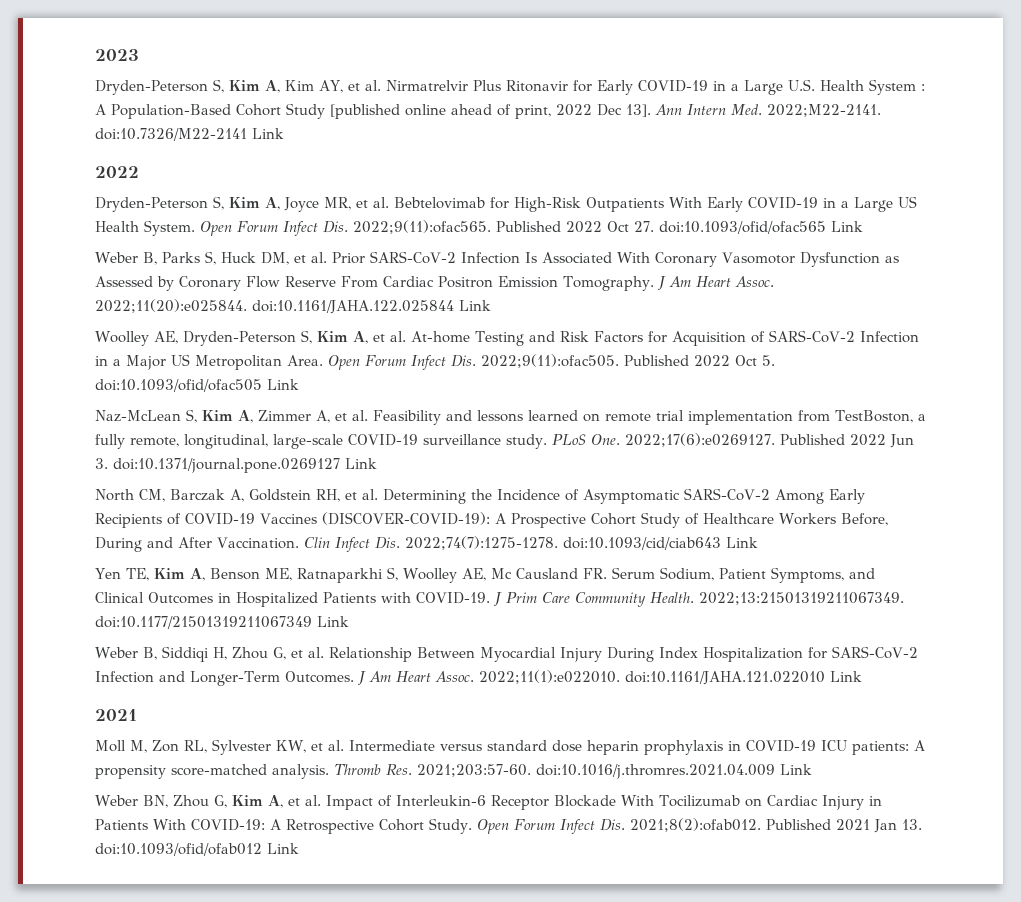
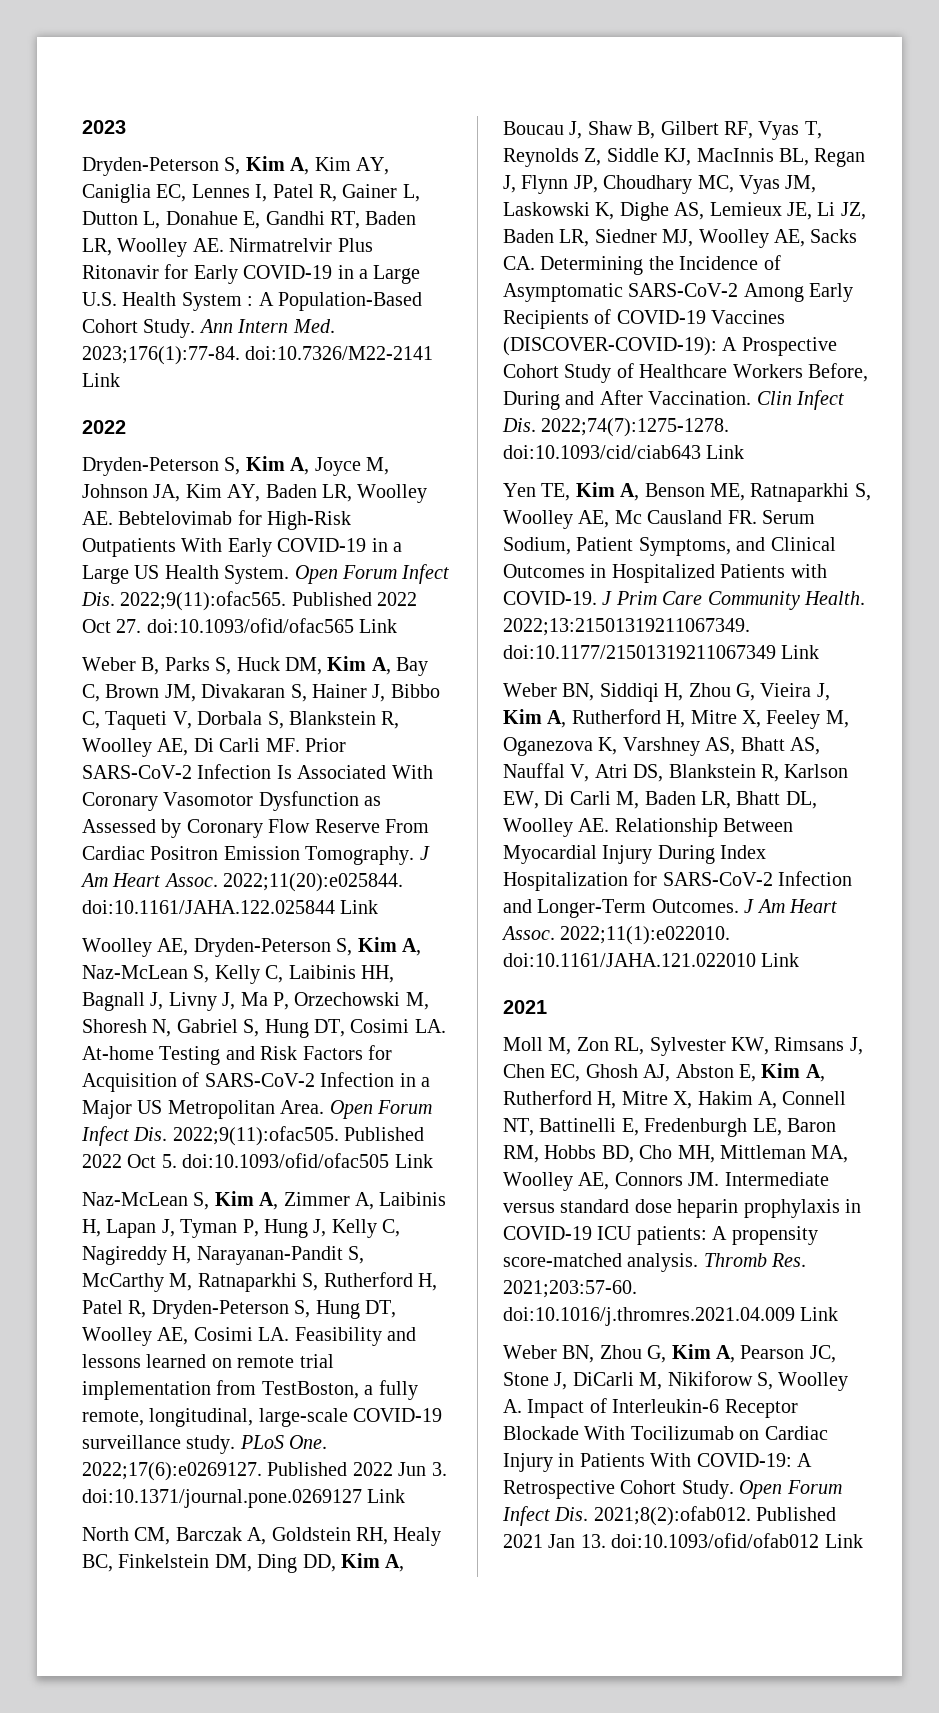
- Dryden-Peterson S, Kim A, Kim AY, et al. Nirmatrelvir Plus Ritonavir for Early COVID-19 in a Large U.S. Health System : A Population-Based Cohort Study [published online ahead of print, 2022 Dec 13].
+ Dryden-Peterson S, Kim A, Kim AY, Caniglia EC, Lennes I, Patel R, Gainer L, Dutton L, Donahue E, Gandhi RT, Baden LR, Woolley AE. Nirmatrelvir Plus Ritonavir for Early COVID-19 in a Large U.S. Health System : A Population-Based Cohort Study.
- Ann Intern Med. 2022;M22-2141. doi:10.7326/M22-2141 Link
+ Ann Intern Med. 2023;176(1):77-84. doi:10.7326/M22-2141 Link
- Dryden-Peterson S, Kim A, Joyce MR, et al. Bebtelovimab for High-Risk Outpatients With Early COVID-19 in a Large US Health System.
+ Dryden-Peterson S, Kim A, Joyce M, Johnson JA, Kim AY, Baden LR, Woolley AE. Bebtelovimab for High-Risk Outpatients With Early COVID-19 in a Large US Health System.
- Weber B, Parks S, Huck DM, et al. Prior SARS-CoV-2 Infection Is Associated With Coronary Vasomotor Dysfunction as Assessed by Coronary Flow Reserve From Cardiac Positron Emission Tomography.
+ Weber B, Parks S, Huck DM, Kim A, Bay C, Brown JM, Divakaran S, Hainer J, Bibbo C, Taqueti V, Dorbala S, Blankstein R, Woolley AE, Di Carli MF. Prior SARS-CoV-2 Infection Is Associated With Coronary Vasomotor Dysfunction as Assessed by Coronary Flow Reserve From Cardiac Positron Emission Tomography.
- Woolley AE, Dryden-Peterson S, Kim A, et al. At-home Testing and Risk Factors for Acquisition of SARS-CoV-2 Infection in a Major US Metropolitan Area.
+ Woolley AE, Dryden-Peterson S, Kim A, Naz-McLean S, Kelly C, Laibinis HH, Bagnall J, Livny J, Ma P, Orzechowski M, Shoresh N, Gabriel S, Hung DT, Cosimi LA. At-home Testing and Risk Factors for Acquisition of SARS-CoV-2 Infection in a Major US Metropolitan Area.
- Naz-McLean S, Kim A, Zimmer A, et al. Feasibility and lessons learned on remote trial implementation from TestBoston, a fully remote, longitudinal, large-scale COVID-19 surveillance study.
+ Naz-McLean S, Kim A, Zimmer A, Laibinis H, Lapan J, Tyman P, Hung J, Kelly C, Nagireddy H, Narayanan-Pandit S, McCarthy M, Ratnaparkhi S, Rutherford H, Patel R, Dryden-Peterson S, Hung DT, Woolley AE, Cosimi LA. Feasibility and lessons learned on remote trial implementation from TestBoston, a fully remote, longitudinal, large-scale COVID-19 surveillance study.
- North CM, Barczak A, Goldstein RH, et al. Determining the Incidence of Asymptomatic SARS-CoV-2 Among Early Recipients of COVID-19 Vaccines (DISCOVER-COVID-19): A Prospective Cohort Study of Healthcare Workers Before, During and After Vaccination.
+ North CM, Barczak A, Goldstein RH, Healy BC, Finkelstein DM, Ding DD, Kim A, Boucau J, Shaw B, Gilbert RF, Vyas T, Reynolds Z, Siddle KJ, MacInnis BL, Regan J, Flynn JP, Choudhary MC, Vyas JM, Laskowski K, Dighe AS, Lemieux JE, Li JZ, Baden LR, Siedner MJ, Woolley AE, Sacks CA. Determining the Incidence of Asymptomatic SARS-CoV-2 Among Early Recipients of COVID-19 Vaccines (DISCOVER-COVID-19): A Prospective Cohort Study of Healthcare Workers Before, During and After Vaccination.
- Weber B, Siddiqi H, Zhou G, et al. Relationship Between Myocardial Injury During Index Hospitalization for SARS-CoV-2 Infection and Longer-Term Outcomes.
+ Weber BN, Siddiqi H, Zhou G, Vieira J, Kim A, Rutherford H, Mitre X, Feeley M, Oganezova K, Varshney AS, Bhatt AS, Nauffal V, Atri DS, Blankstein R, Karlson EW, Di Carli M, Baden LR, Bhatt DL, Woolley AE. Relationship Between Myocardial Injury During Index Hospitalization for SARS-CoV-2 Infection and Longer-Term Outcomes.
- Moll M, Zon RL, Sylvester KW, et al. Intermediate versus standard dose heparin prophylaxis in COVID-19 ICU patients: A propensity score-matched analysis.
+ Moll M, Zon RL, Sylvester KW, Rimsans J, Chen EC, Ghosh AJ, Abston E, Kim A, Rutherford H, Mitre X, Hakim A, Connell NT, Battinelli E, Fredenburgh LE, Baron RM, Hobbs BD, Cho MH, Mittleman MA, Woolley AE, Connors JM. Intermediate versus standard dose heparin prophylaxis in COVID-19 ICU patients: A propensity score-matched analysis.
- Weber BN, Zhou G, Kim A, et al. Impact of Interleukin-6 Receptor Blockade With Tocilizumab on Cardiac Injury in Patients With COVID-19: A Retrospective Cohort Study.
+ Weber BN, Zhou G, Kim A, Pearson JC, Stone J, DiCarli M, Nikiforow S, Woolley A. Impact of Interleukin-6 Receptor Blockade With Tocilizumab on Cardiac Injury in Patients With COVID-19: A Retrospective Cohort Study.

